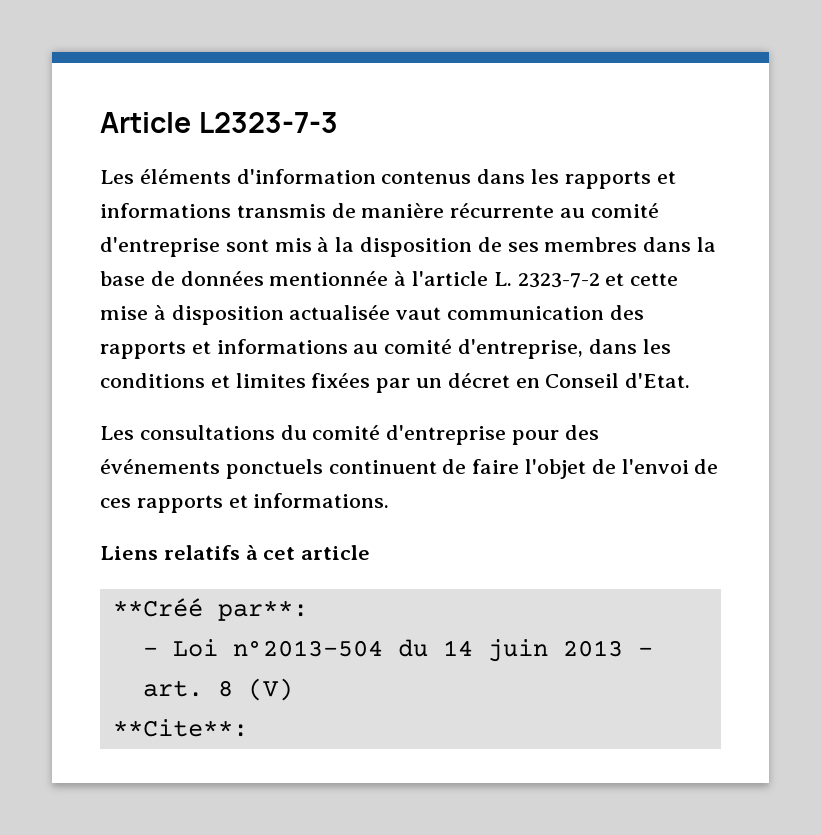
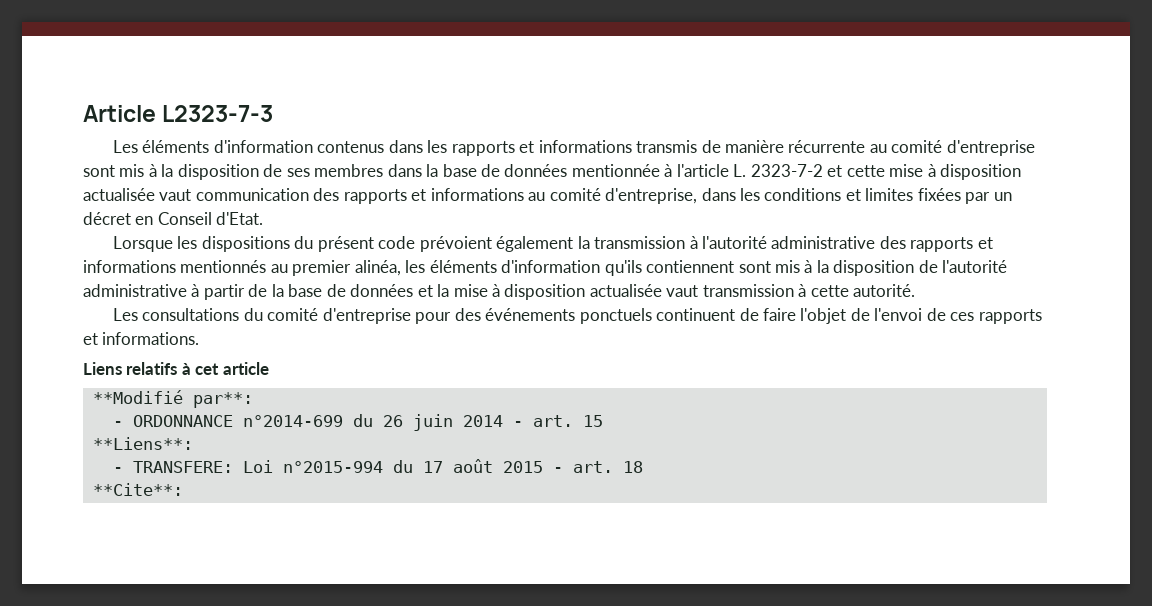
+ Lorsque les dispositions du présent code prévoient également la transmission à l'autorité administrative des rapports et informations mentionnés au premier alinéa, les éléments d'information qu'ils contiennent sont mis à la disposition de l'autorité administrative à partir de la base de données et la mise à disposition actualisée vaut transmission à cette autorité.
- **Créé par**:
+ **Modifié par**:
- - Loi n°2013-504 du 14 juin 2013 - art. 8 (V)
+ - ORDONNANCE n°2014-699 du 26 juin 2014 - art. 15
+ **Liens**:
+ - TRANSFERE: Loi n°2015-994 du 17 août 2015 - art. 18

